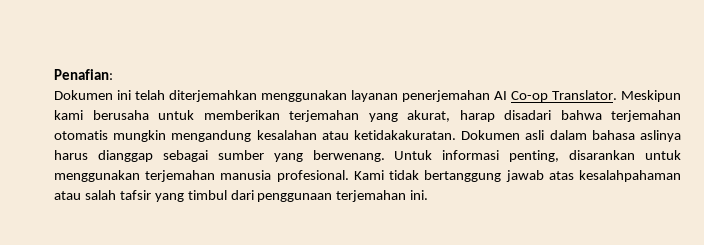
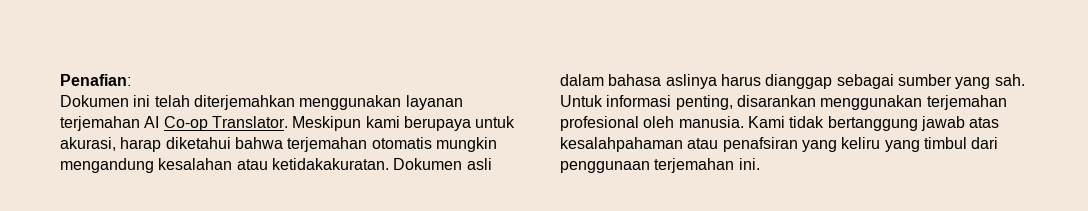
- Dokumen ini telah diterjemahkan menggunakan layanan penerjemahan AI Co-op Translator.
+ Dokumen ini telah diterjemahkan menggunakan layanan terjemahan AI Co-op Translator.
- Meskipun kami berusaha untuk memberikan terjemahan yang akurat, harap disadari bahwa terjemahan otomatis mungkin mengandung kesalahan atau ketidakakuratan.
+ Meskipun kami berupaya untuk akurasi, harap diketahui bahwa terjemahan otomatis mungkin mengandung kesalahan atau ketidakakuratan.
- Dokumen asli dalam bahasa aslinya harus dianggap sebagai sumber yang berwenang.
+ Dokumen asli dalam bahasa aslinya harus dianggap sebagai sumber yang sah.
- Untuk informasi penting, disarankan untuk menggunakan terjemahan manusia profesional.
+ Untuk informasi penting, disarankan menggunakan terjemahan profesional oleh manusia.
- Kami tidak bertanggung jawab atas kesalahpahaman atau salah tafsir yang timbul dari penggunaan terjemahan ini.
+ Kami tidak bertanggung jawab atas kesalahpahaman atau penafsiran yang keliru yang timbul dari penggunaan terjemahan ini.

